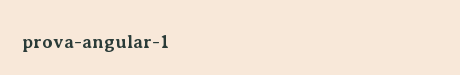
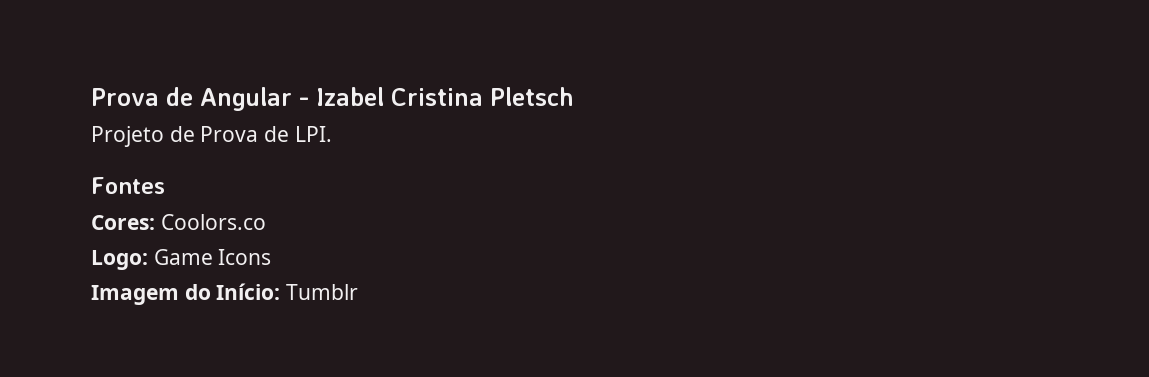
- prova-angular-1
+ Prova de Angular - Izabel Cristina Pletsch
+ Projeto de Prova de LPI.
+ Fontes
+ Cores: Coolors.co
+ Logo: Game Icons
+ Imagem do Início: Tumblr

